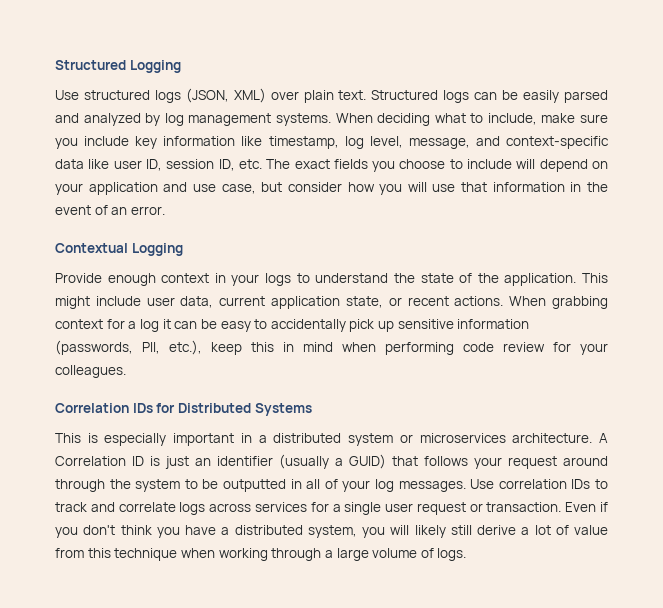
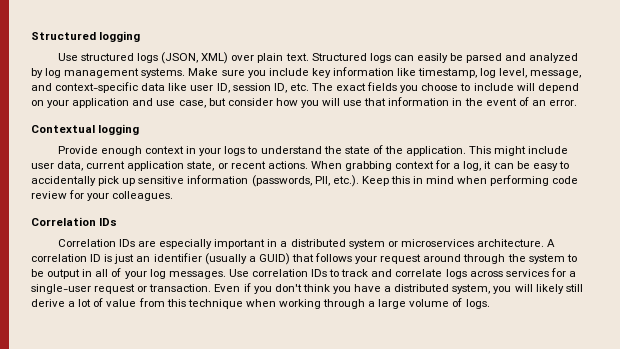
- Structured Logging
+ Structured logging
- Structured logs can be easily parsed and analyzed by log management systems.
+ Structured logs can easily be parsed and analyzed by log management systems.
- When deciding what to include, make sure you include key information like timestamp, log level, message, and context-specific data like user ID, session ID, etc. The exact fields you choose to include will depend on your application and use case, but consider how you will use that information in the event of an error.
+ Make sure you include key information like timestamp, log level, message, and context-specific data like user ID, session ID, etc. The exact fields you choose to include will depend on your application and use case, but consider how you will use that information in the event of an error.
- Contextual Logging
+ Contextual logging
- When grabbing context for a log it can be easy to accidentally pick up sensitive information (passwords, PII, etc.), keep this in mind when performing code review for your colleagues.
- Correlation IDs for Distributed Systems
- This is especially important in a distributed system or microservices architecture.
+ When grabbing context for a log, it can be easy to accidentally pick up sensitive information (passwords, PII, etc.). Keep this in mind when performing code review for your colleagues.
+ Correlation IDs
+ Correlation IDs are especially important in a distributed system or microservices architecture.
- A Correlation ID is just an identifier (usually a GUID) that follows your request around through the system to be outputted in all of your log messages.
+ A correlation ID is just an identifier (usually a GUID) that follows your request around through the system to be output in all of your log messages.
- Use correlation IDs to track and correlate logs across services for a single user request or transaction.
+ Use correlation IDs to track and correlate logs across services for a single-user request or transaction.

